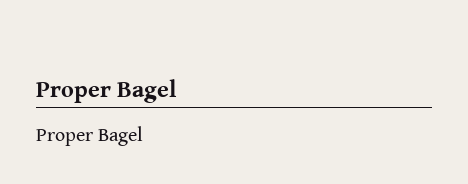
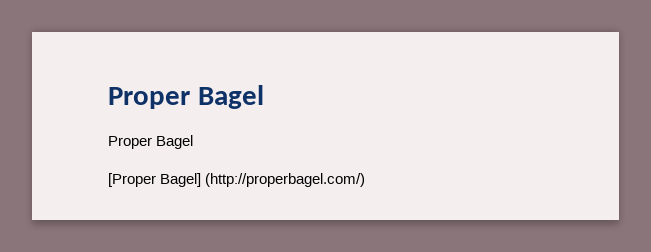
+ [Proper Bagel] (http://properbagel.com/)

